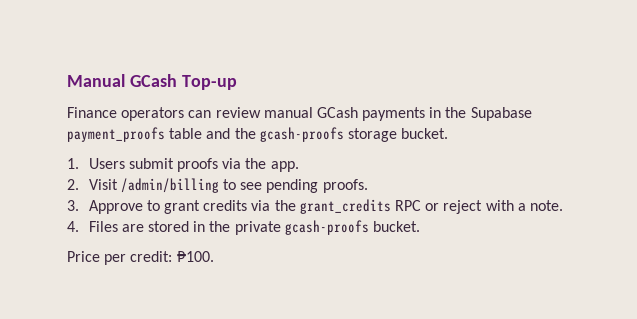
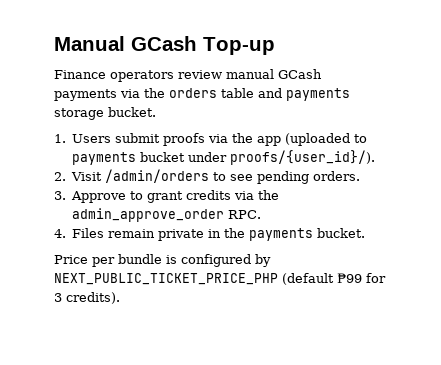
- Finance operators can review manual GCash payments in the Supabase payment_proofs table and the gcash-proofs storage bucket.
+ Finance operators review manual GCash payments via the orders table and payments storage bucket.
- 1. Users submit proofs via the app.
+ 1. Users submit proofs via the app (uploaded to payments bucket under proofs/{user_id}/).
- 2. Visit /admin/billing to see pending proofs.
+ 2. Visit /admin/orders to see pending orders.
- 3. Approve to grant credits via the grant_credits RPC or reject with a note.
- 4. Files are stored in the private gcash-proofs bucket.
- Price per credit: ₱100.
+ 3. Approve to grant credits via the admin_approve_order RPC.
+ 4. Files remain private in the payments bucket.
+ Price per bundle is configured by NEXT_PUBLIC_TICKET_PRICE_PHP (default ₱99 for 3 credits).

